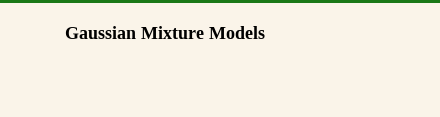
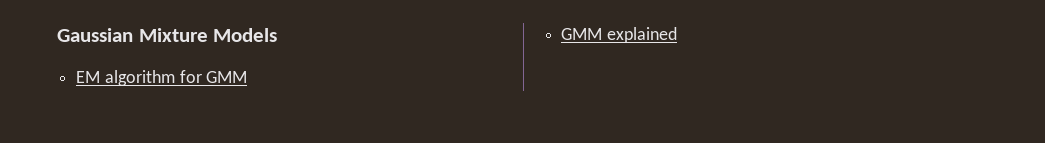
+ EM algorithm for GMM
+ GMM explained

